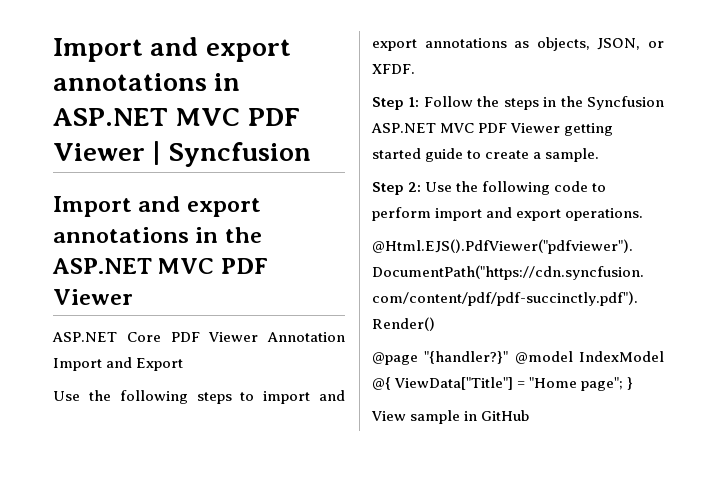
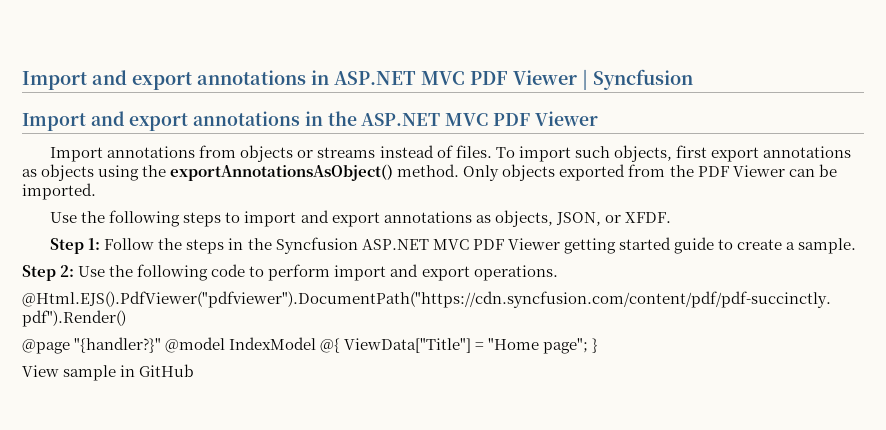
- ASP.NET Core PDF Viewer Annotation Import and Export
+ Import annotations from objects or streams instead of files. To import such objects, first export annotations as objects using the exportAnnotationsAsObject() method. Only objects exported from the PDF Viewer can be imported.

